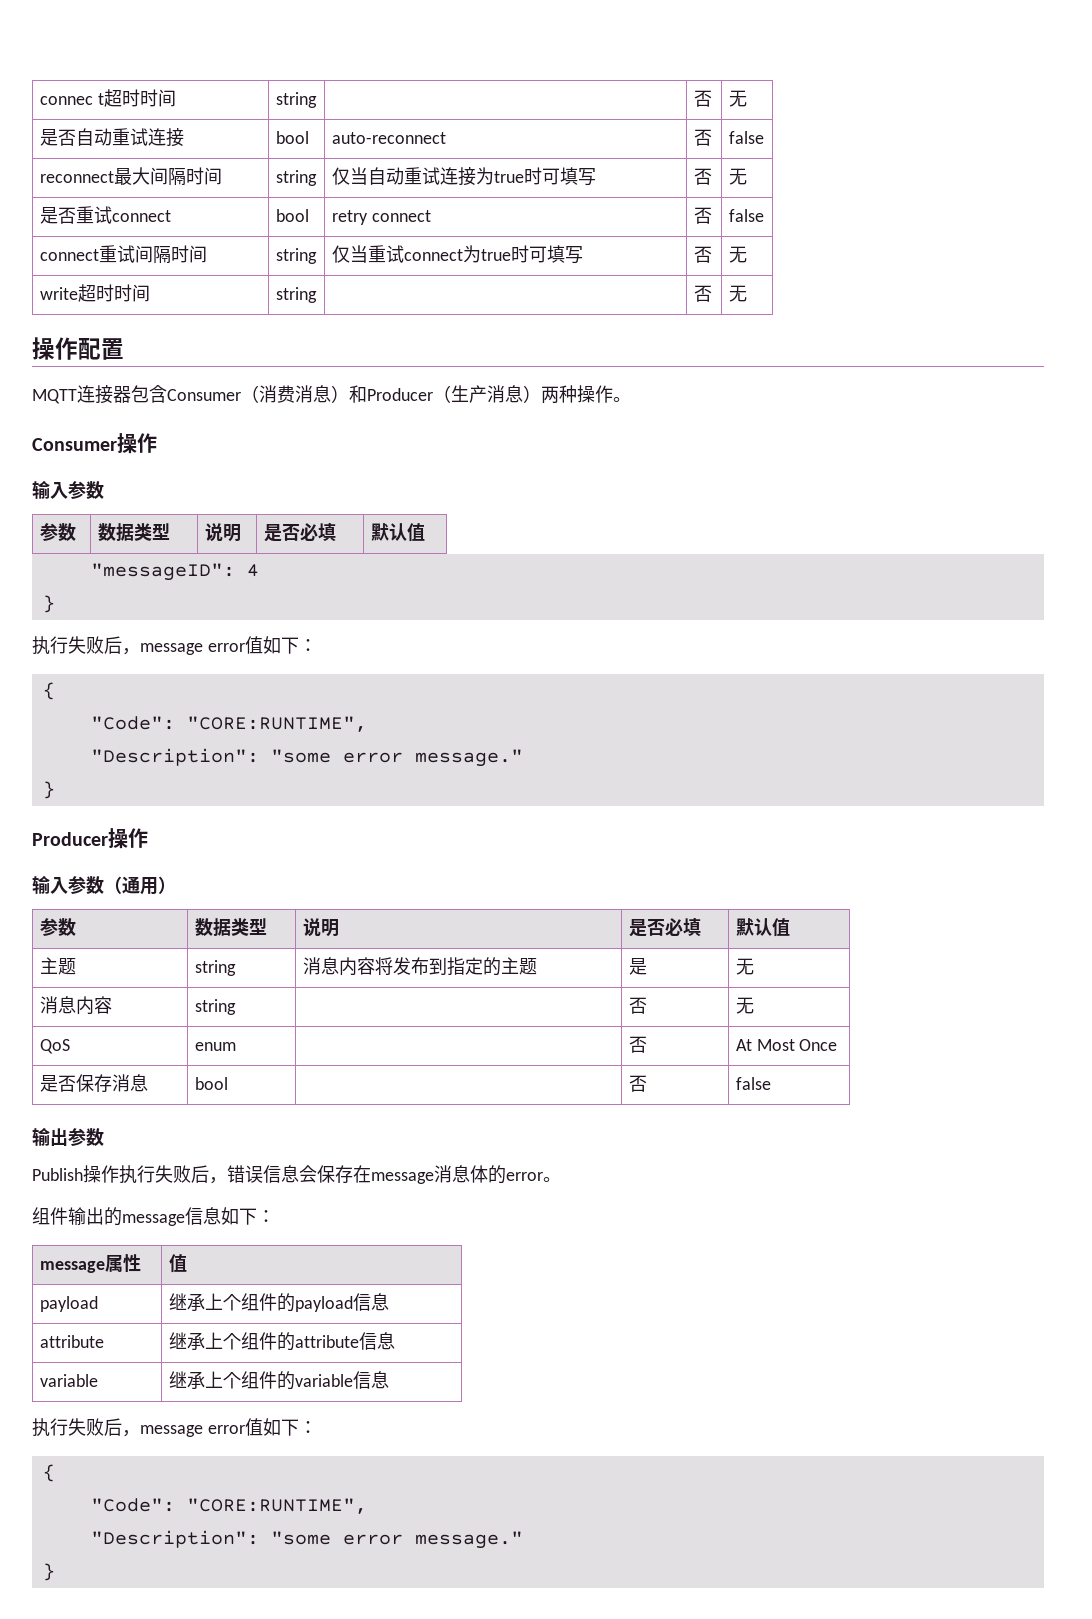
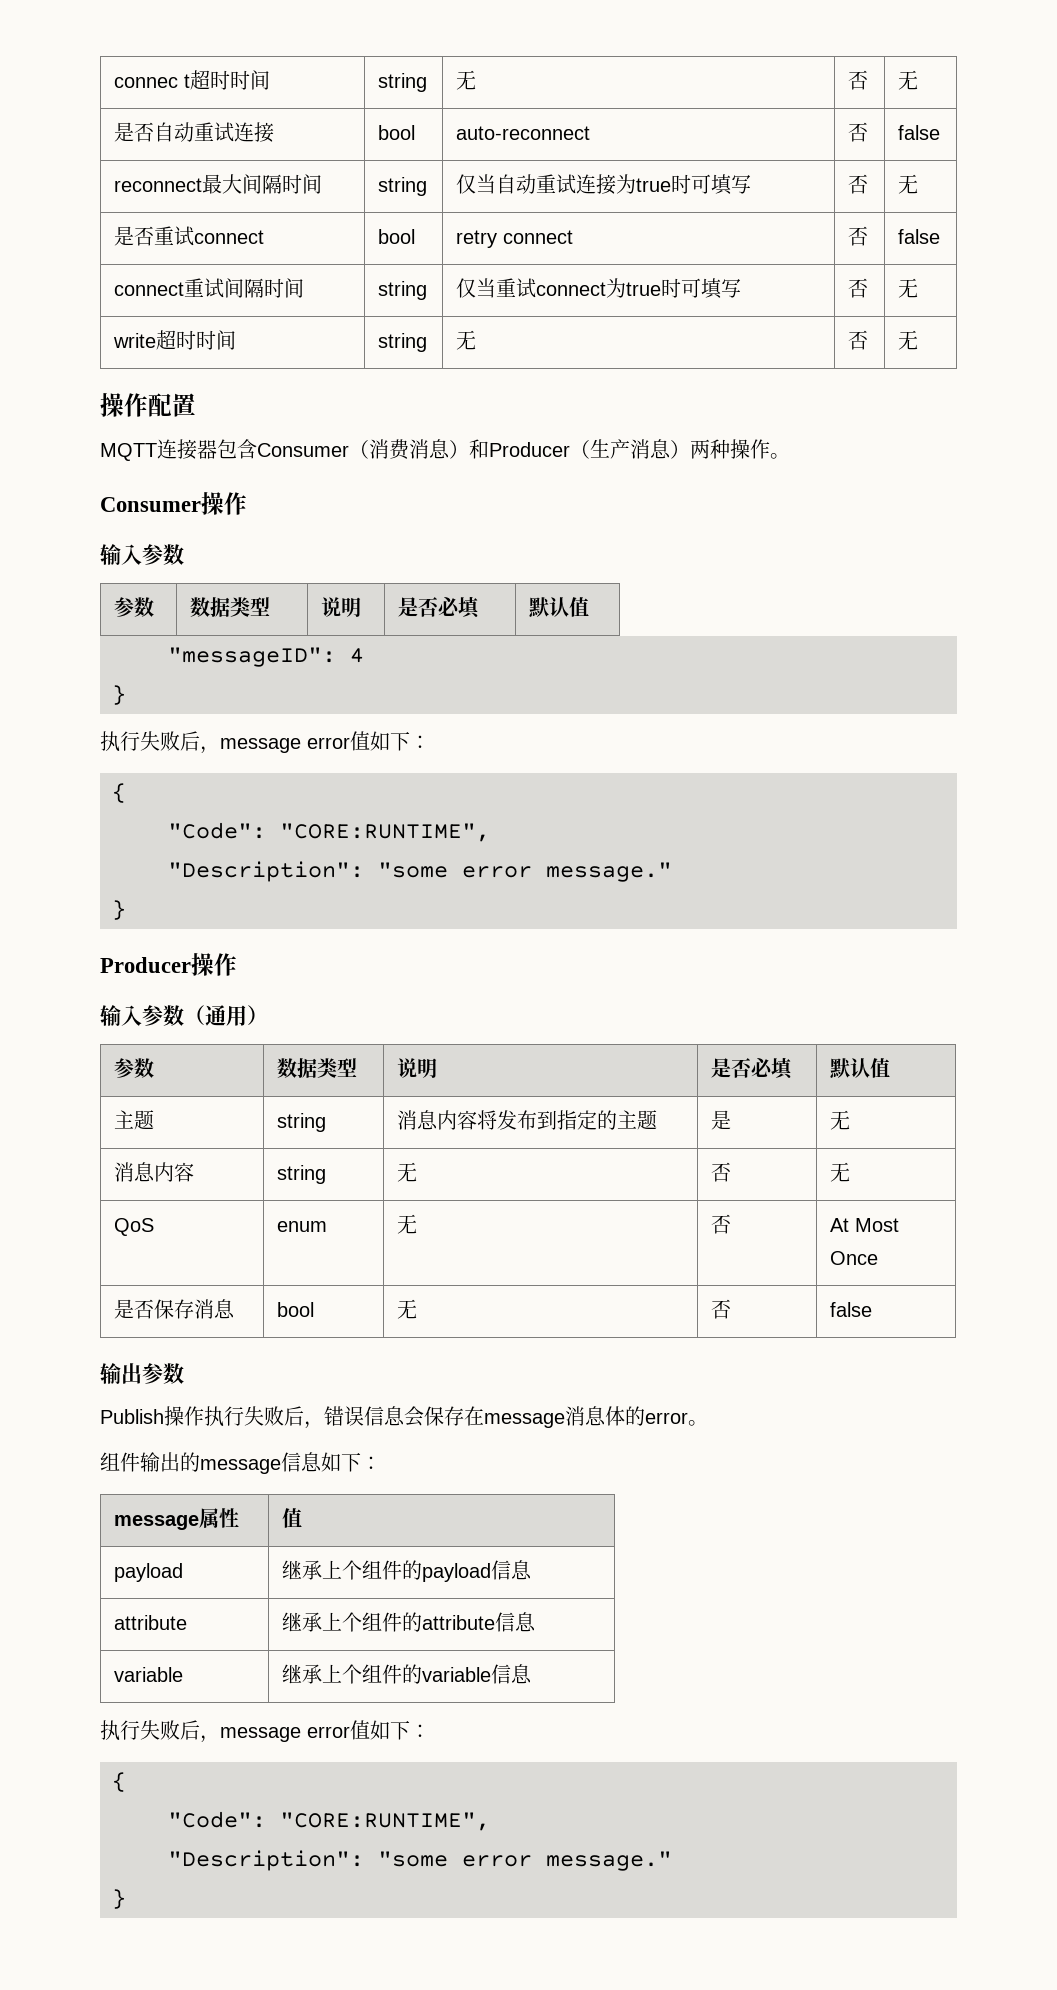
- connec t超时时间 | string | | 否 | 无
+ connec t超时时间 | string | 无 | 否 | 无
- write超时时间 | string | | 否 | 无
+ write超时时间 | string | 无 | 否 | 无
- 消息内容 | string | | 否 | 无
+ 消息内容 | string | 无 | 否 | 无
- QoS | enum | | 否 | At Most Once
+ QoS | enum | 无 | 否 | At Most Once
- 是否保存消息 | bool | | 否 | false
+ 是否保存消息 | bool | 无 | 否 | false

